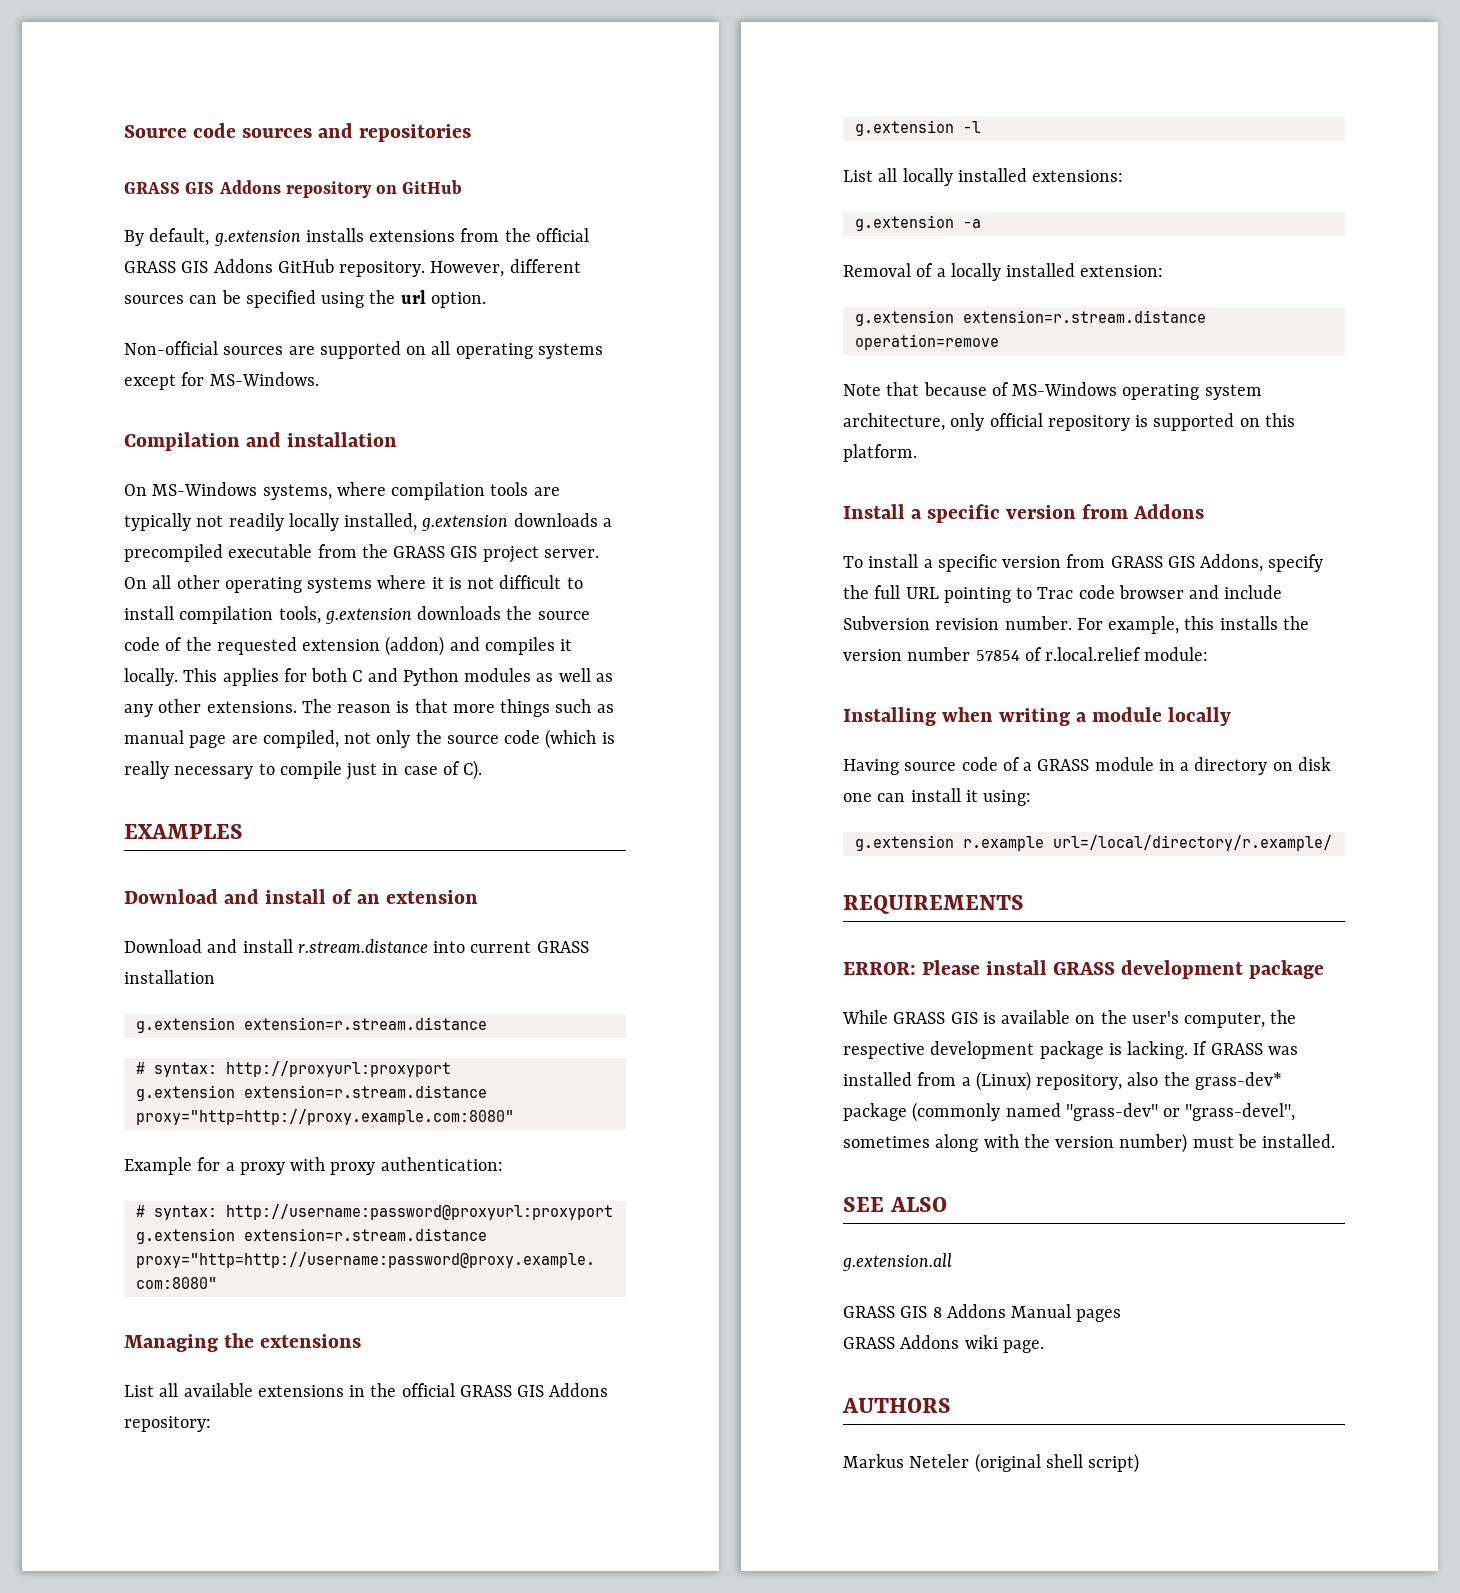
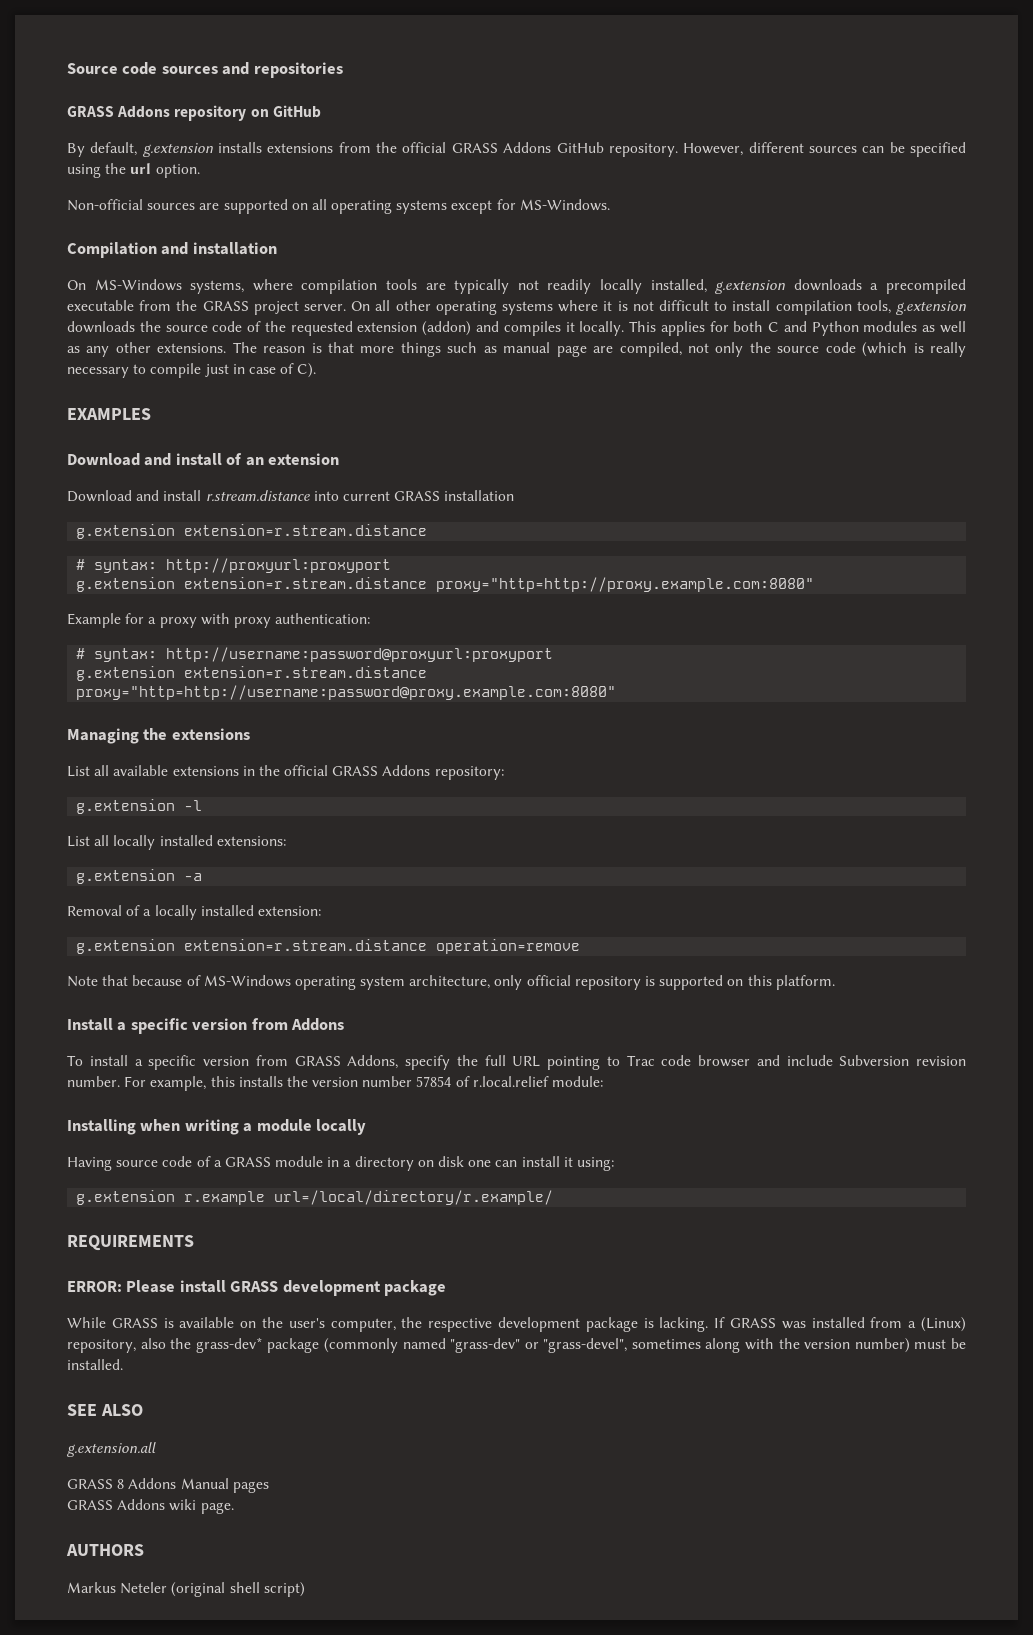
- GRASS GIS Addons repository on GitHub
+ GRASS Addons repository on GitHub
- By default, g.extension installs extensions from the official GRASS GIS Addons GitHub repository.
+ By default, g.extension installs extensions from the official GRASS Addons GitHub repository.
- On MS-Windows systems, where compilation tools are typically not readily locally installed, g.extension downloads a precompiled executable from the GRASS GIS project server.
+ On MS-Windows systems, where compilation tools are typically not readily locally installed, g.extension downloads a precompiled executable from the GRASS project server.
- List all available extensions in the official GRASS GIS Addons repository:
+ List all available extensions in the official GRASS Addons repository:
- To install a specific version from GRASS GIS Addons, specify the full URL pointing to Trac code browser and include Subversion revision number.
+ To install a specific version from GRASS Addons, specify the full URL pointing to Trac code browser and include Subversion revision number.
- While GRASS GIS is available on the user's computer, the respective development package is lacking.
+ While GRASS is available on the user's computer, the respective development package is lacking.
- GRASS GIS 8 Addons Manual pages
+ GRASS 8 Addons Manual pages

